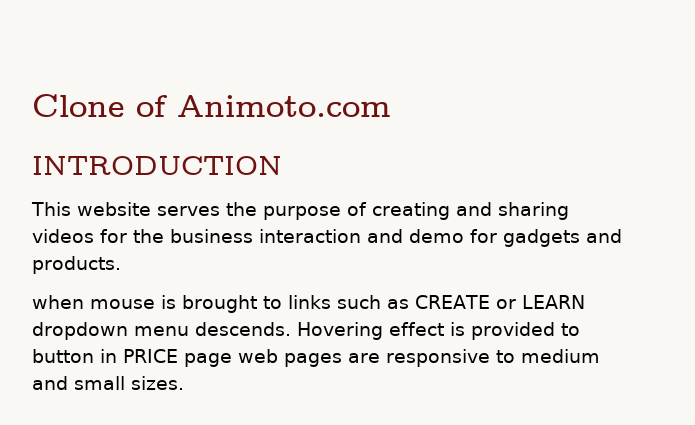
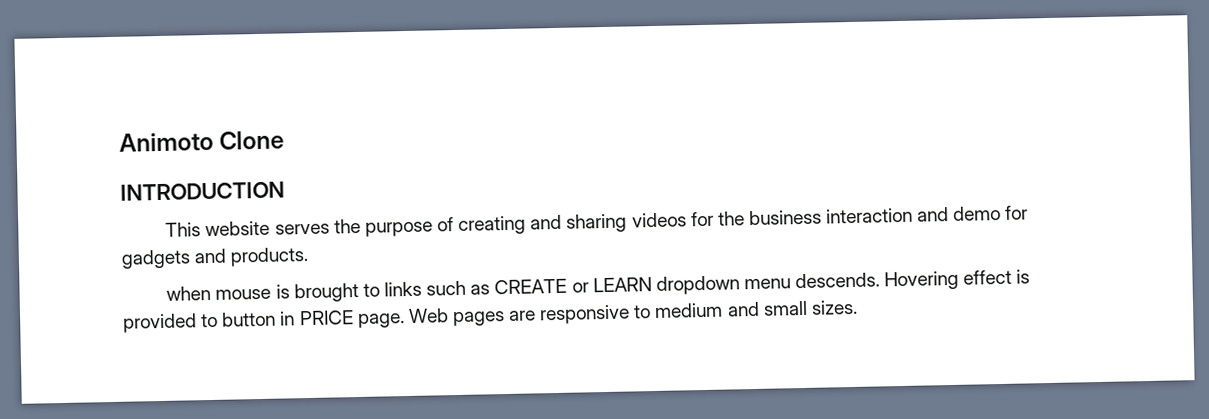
- Clone of Animoto.com
+ Animoto Clone
- Hovering effect is provided to button in PRICE page web pages are responsive to medium and small sizes.
+ Hovering effect is provided to button in PRICE page. Web pages are responsive to medium and small sizes.

